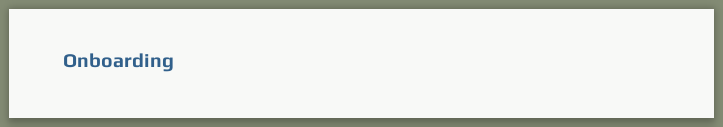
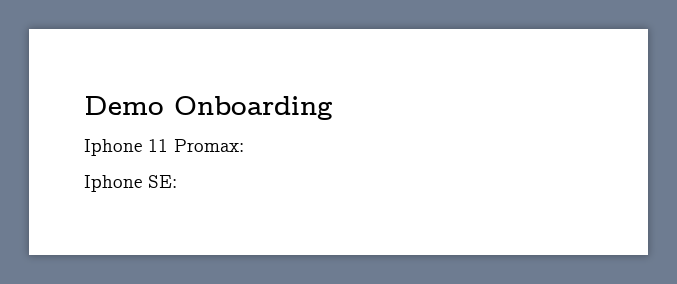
- Onboarding
+ Demo Onboarding
+ Iphone 11 Promax:
+ Iphone SE:

